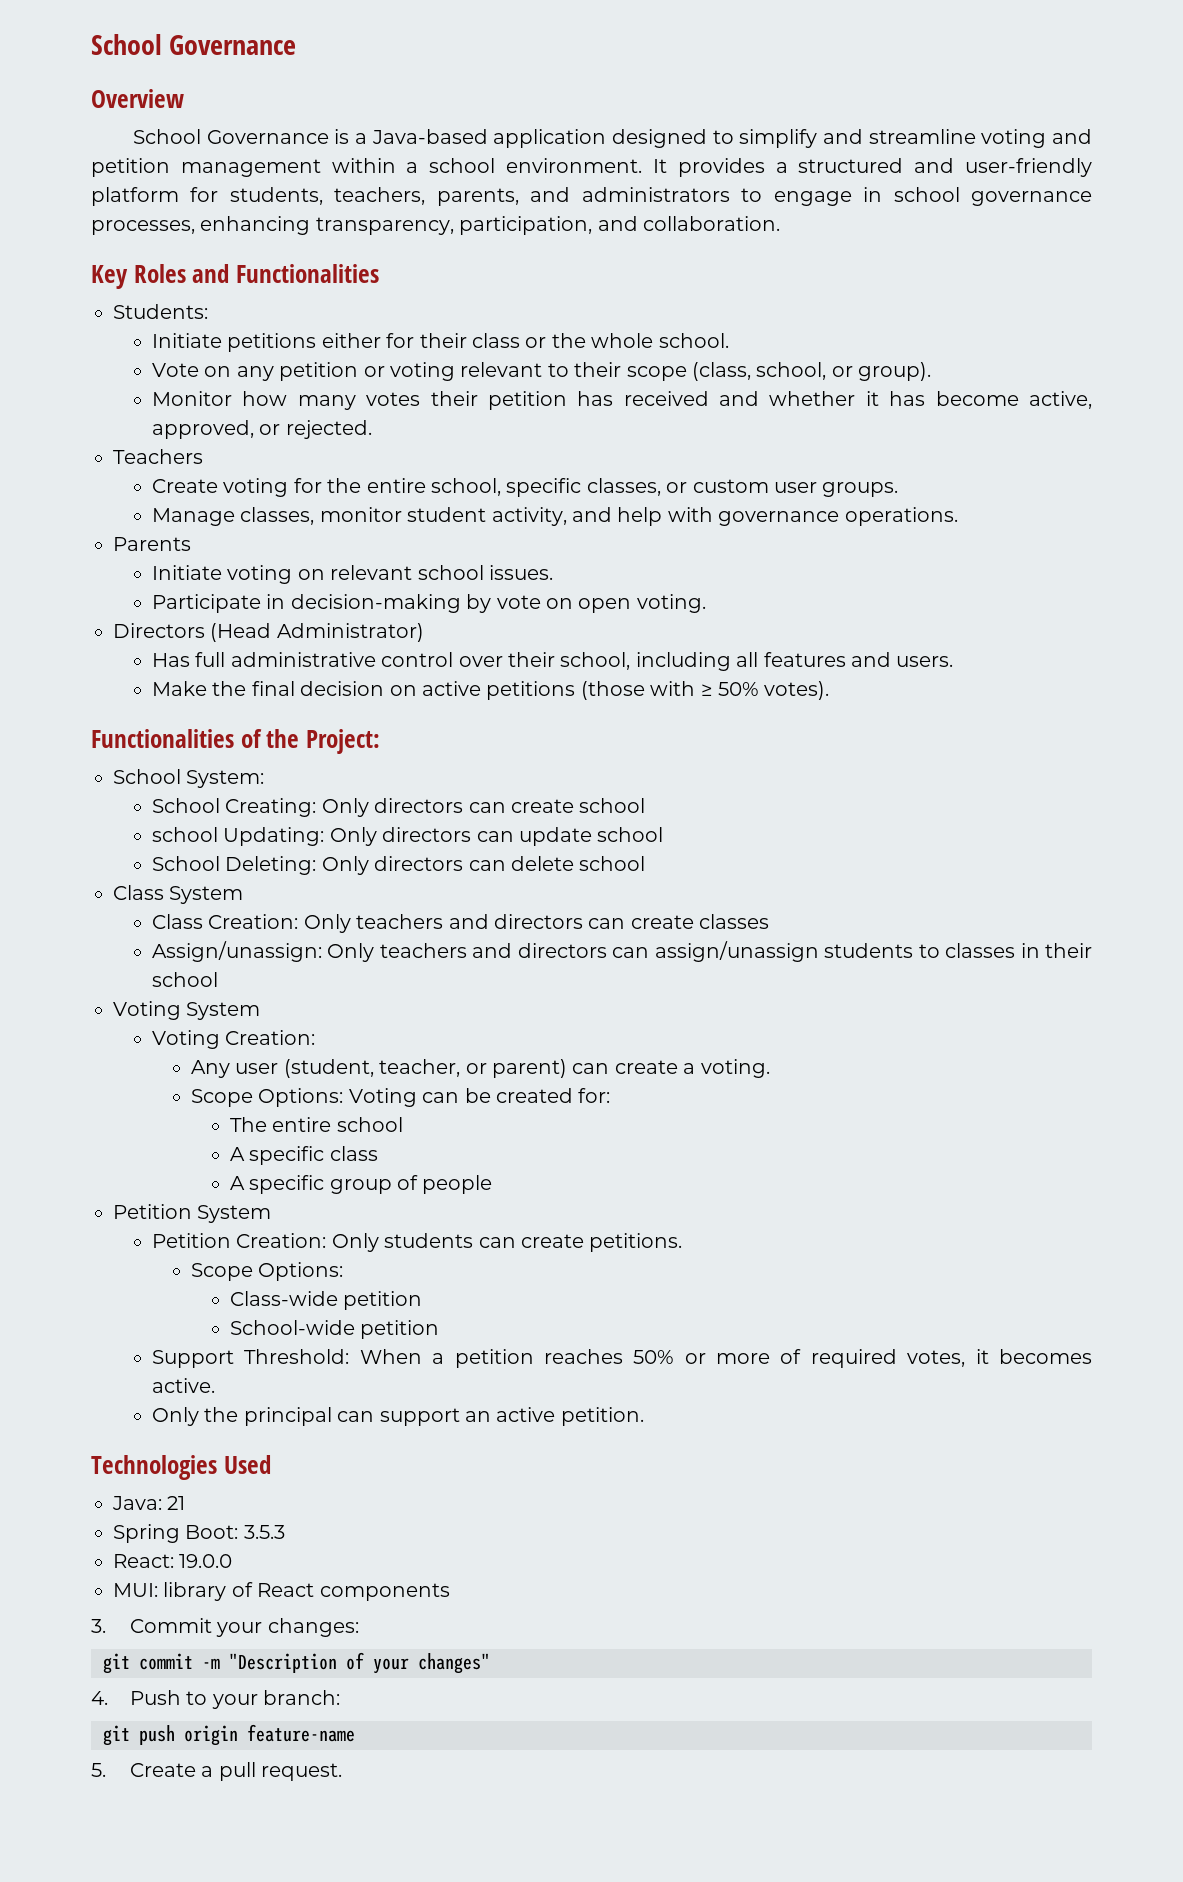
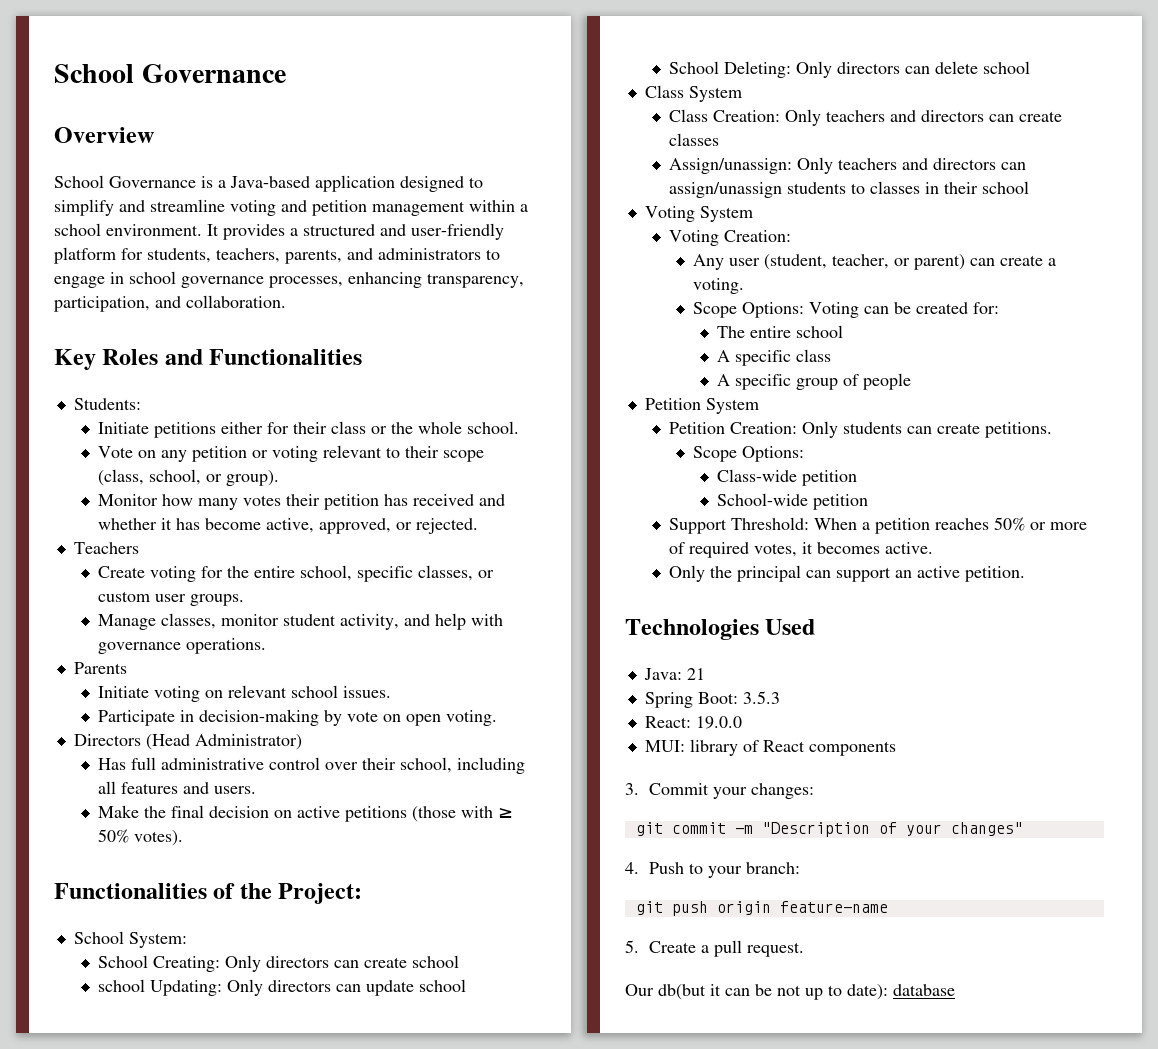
+ Our db(but it can be not up to date): database

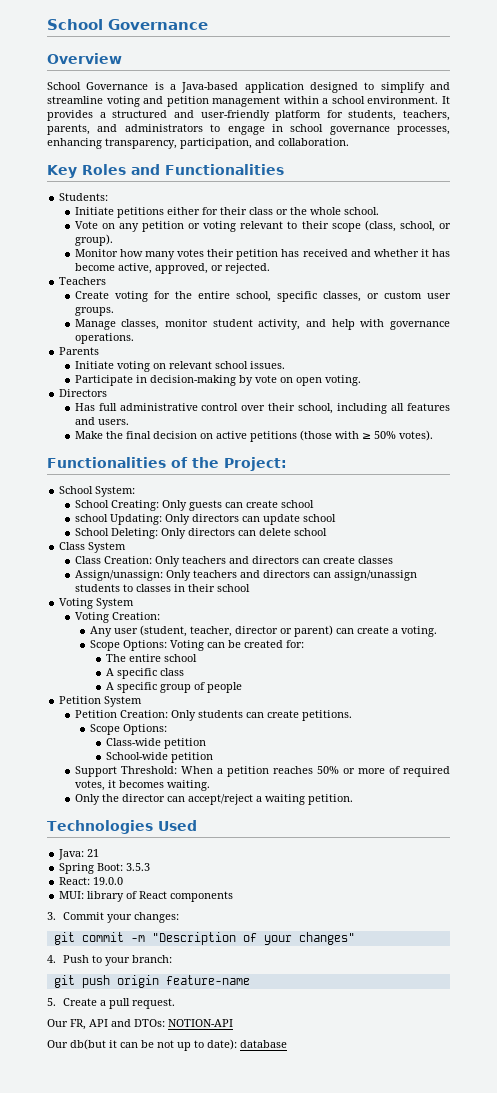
- Directors (Head Administrator)
+ Directors
- School Creating: Only directors can create school
+ School Creating: Only guests can create school
- Any user (student, teacher, or parent) can create a voting.
+ Any user (student, teacher, director or parent) can create a voting.
- Support Threshold: When a petition reaches 50% or more of required votes, it becomes active.
+ Support Threshold: When a petition reaches 50% or more of required votes, it becomes waiting.
- Only the principal can support an active petition.
+ Only the director can accept/reject a waiting petition.
+ Our FR, API and DTOs: NOTION-API

